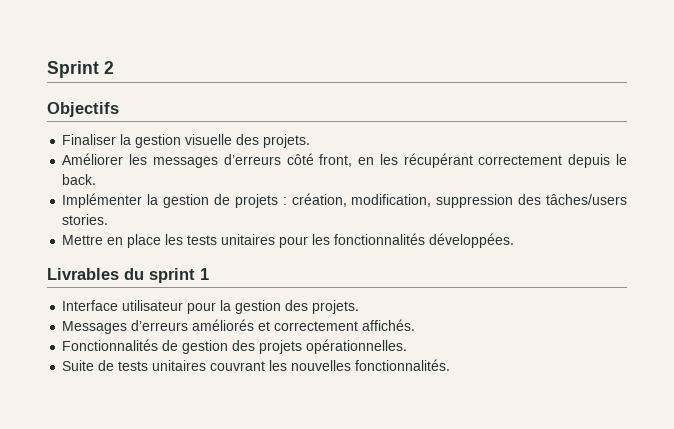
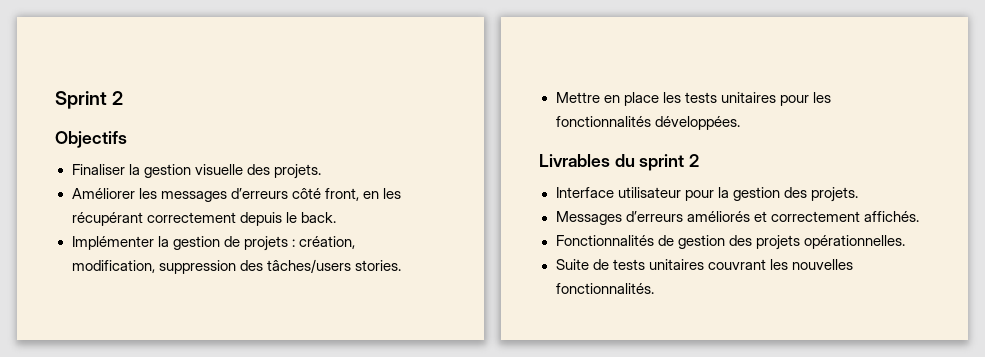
- Livrables du sprint 1
+ Livrables du sprint 2

